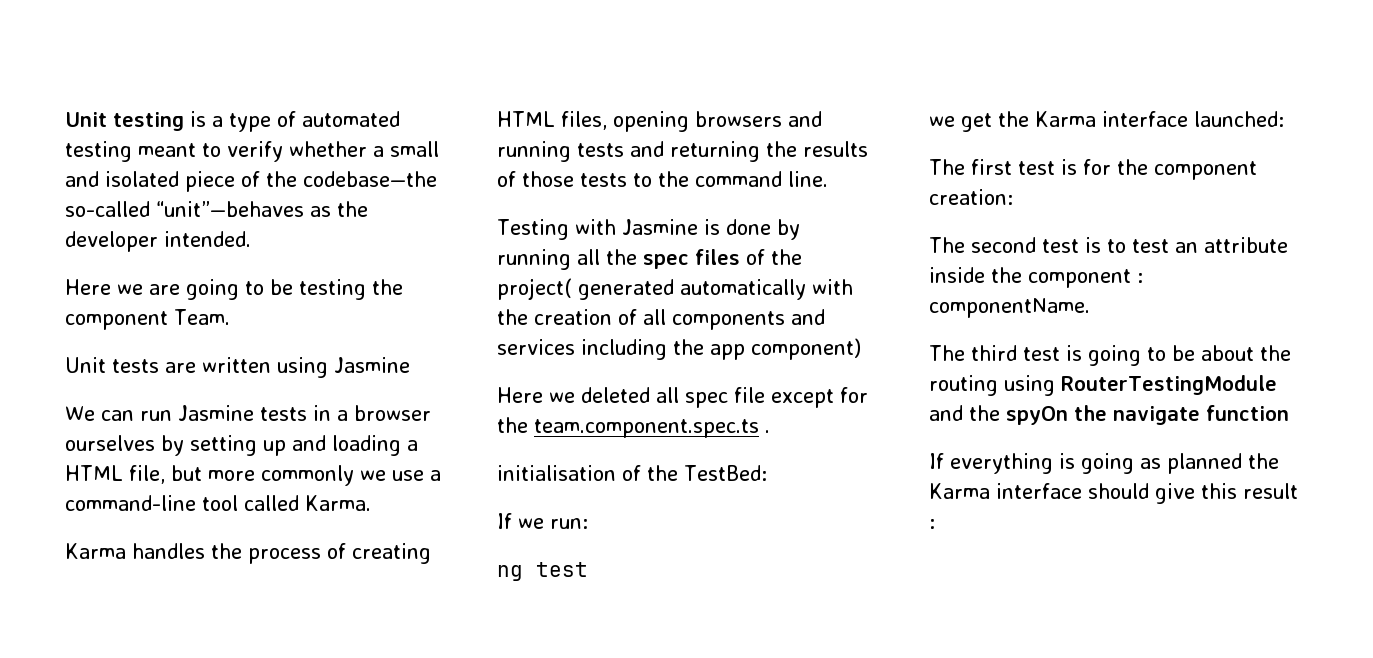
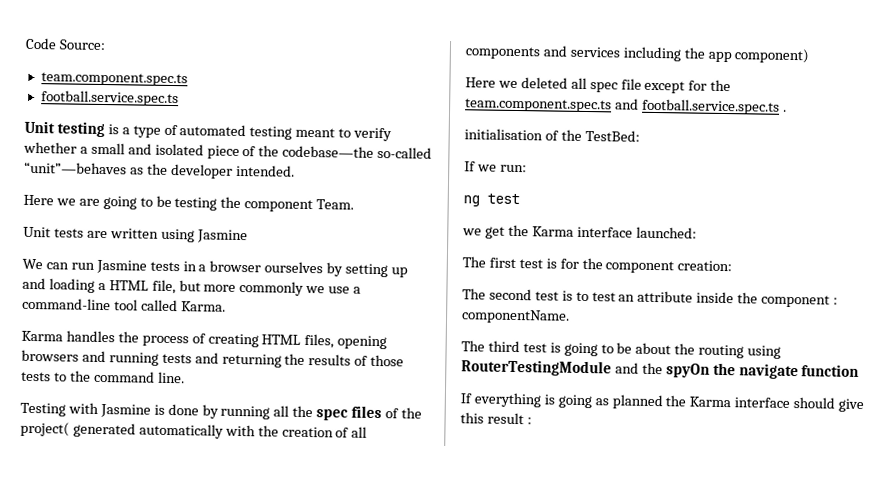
+ Code Source:
+ team.component.spec.ts
+ football.service.spec.ts
- Here we deleted all spec file except for the team.component.spec.ts .
+ Here we deleted all spec file except for the team.component.spec.ts and football.service.spec.ts .

